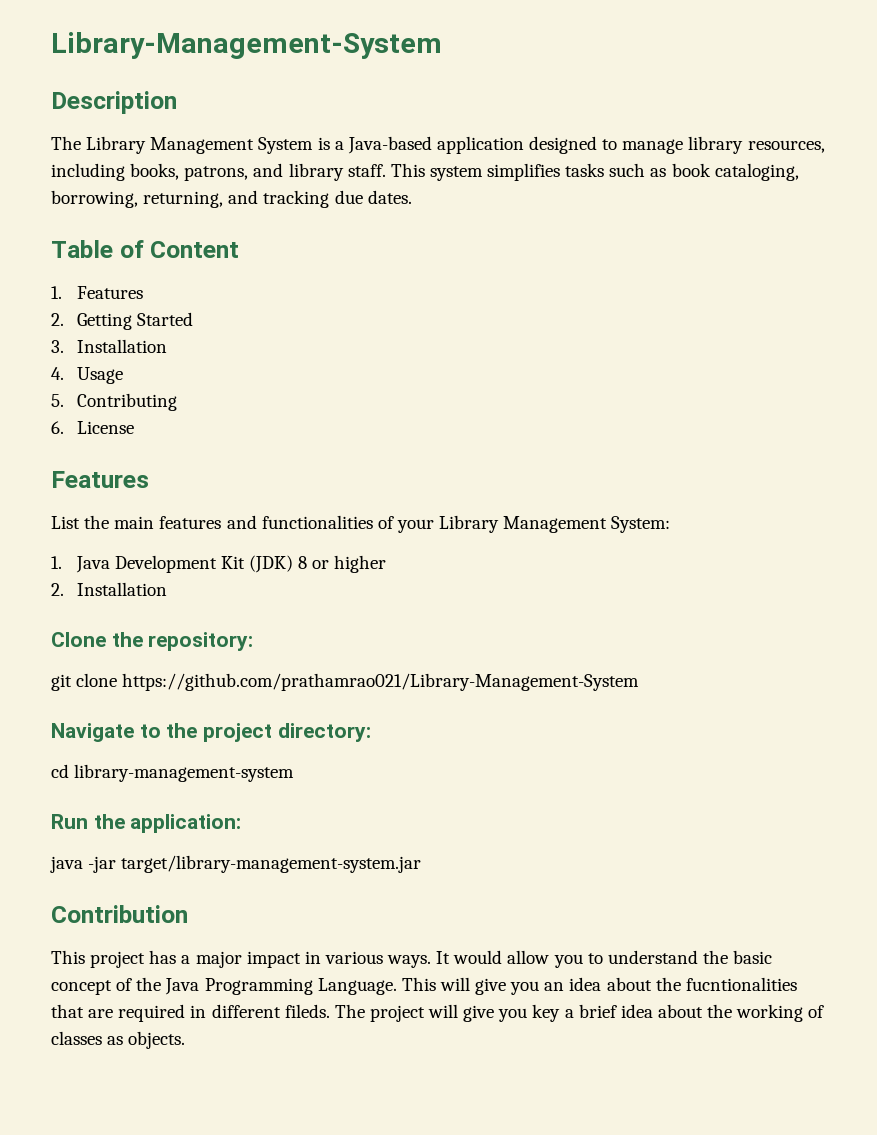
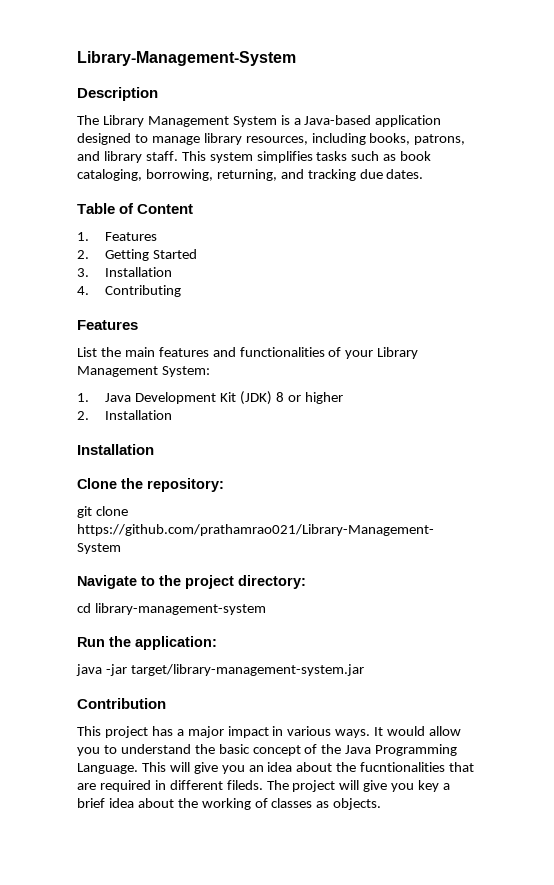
- 4. Usage
- 5. Contributing
+ 4. Contributing
- 6. License
  2. Installation
+ Installation

